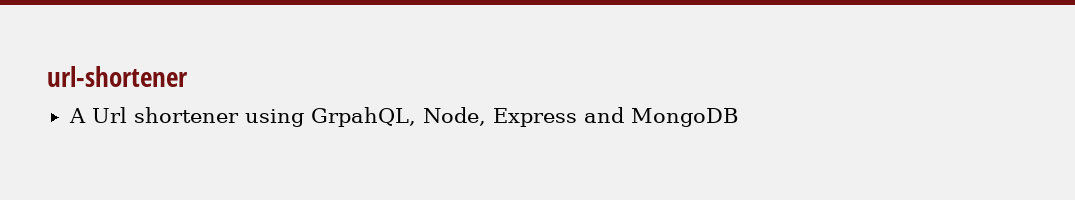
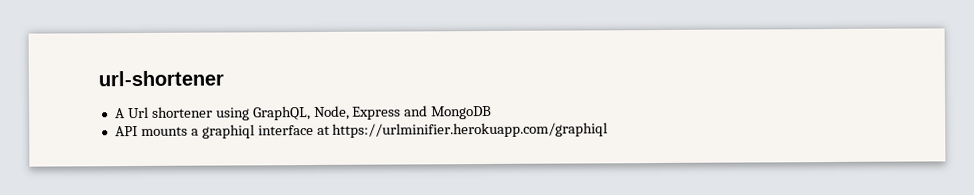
- A Url shortener using GrpahQL, Node, Express and MongoDB
+ A Url shortener using GraphQL, Node, Express and MongoDB
+ API mounts a graphiql interface at https://urlminifier.herokuapp.com/graphiql

